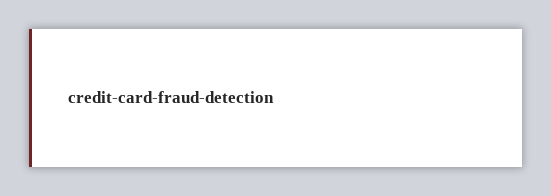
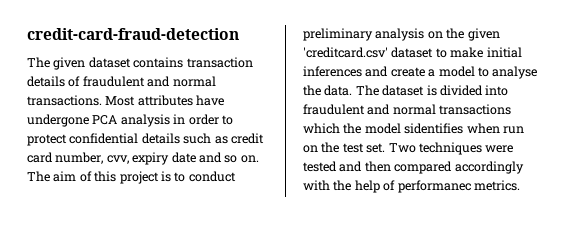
+ The given dataset contains transaction details of fraudulent and normal transactions. Most attributes have undergone PCA analysis in order to protect confidential details such as credit card number, cvv, expiry date and so on. The aim of this project is to conduct preliminary analysis on the given 'creditcard.csv' dataset to make initial inferences and create a model to analyse the data. The dataset is divided into fraudulent and normal transactions which the model sidentifies when run on the test set. Two techniques were tested and then compared accordingly with the help of performanec metrics.

